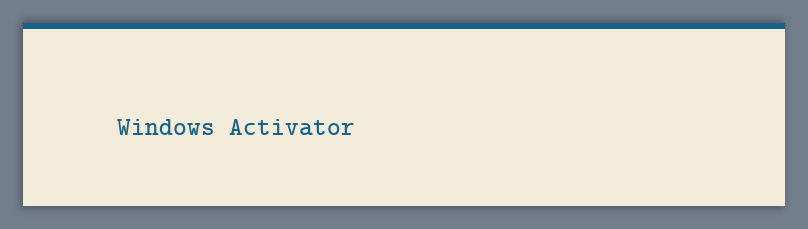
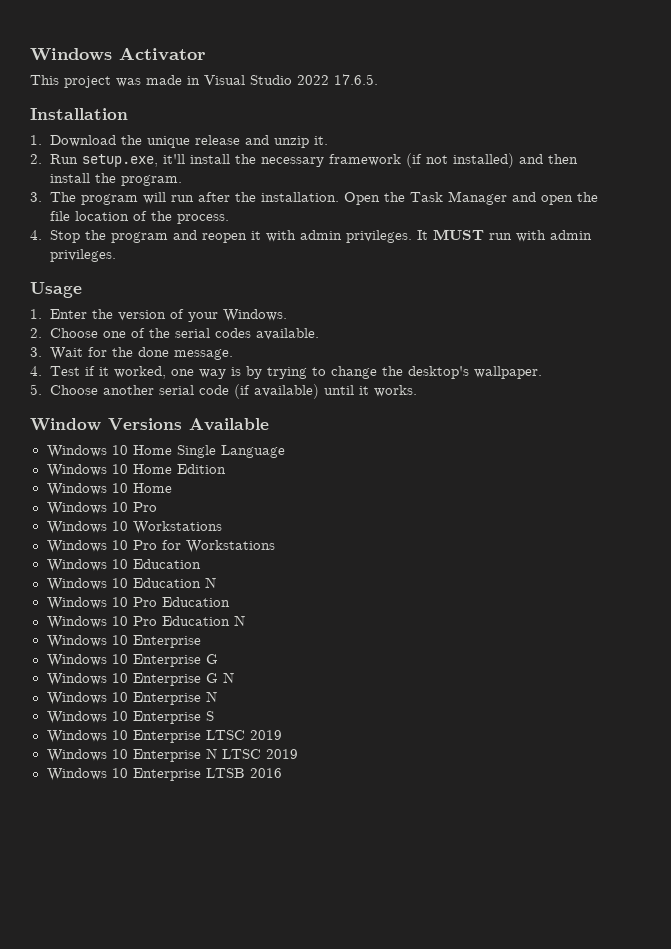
+ This project was made in Visual Studio 2022 17.6.5.
+ Installation
+ 1. Download the unique release and unzip it.
+ 2. Run setup.exe, it'll install the necessary framework (if not installed) and then install the program.
+ 3. The program will run after the installation. Open the Task Manager and open the file location of the process.
+ 4. Stop the program and reopen it with admin privileges. It MUST run with admin privileges.
+ Usage
+ 1. Enter the version of your Windows.
+ 2. Choose one of the serial codes available.
+ 3. Wait for the done message.
+ 4. Test if it worked, one way is by trying to change the desktop's wallpaper.
+ 5. Choose another serial code (if available) until it works.
+ Window Versions Available
+ Windows 10 Home Single Language
+ Windows 10 Home Edition
+ Windows 10 Home
+ Windows 10 Pro
+ Windows 10 Workstations
+ Windows 10 Pro for Workstations
+ Windows 10 Education
+ Windows 10 Education N
+ Windows 10 Pro Education
+ Windows 10 Pro Education N
+ Windows 10 Enterprise
+ Windows 10 Enterprise G
+ Windows 10 Enterprise G N
+ Windows 10 Enterprise N
+ Windows 10 Enterprise S
+ Windows 10 Enterprise LTSC 2019
+ Windows 10 Enterprise N LTSC 2019
+ Windows 10 Enterprise LTSB 2016

